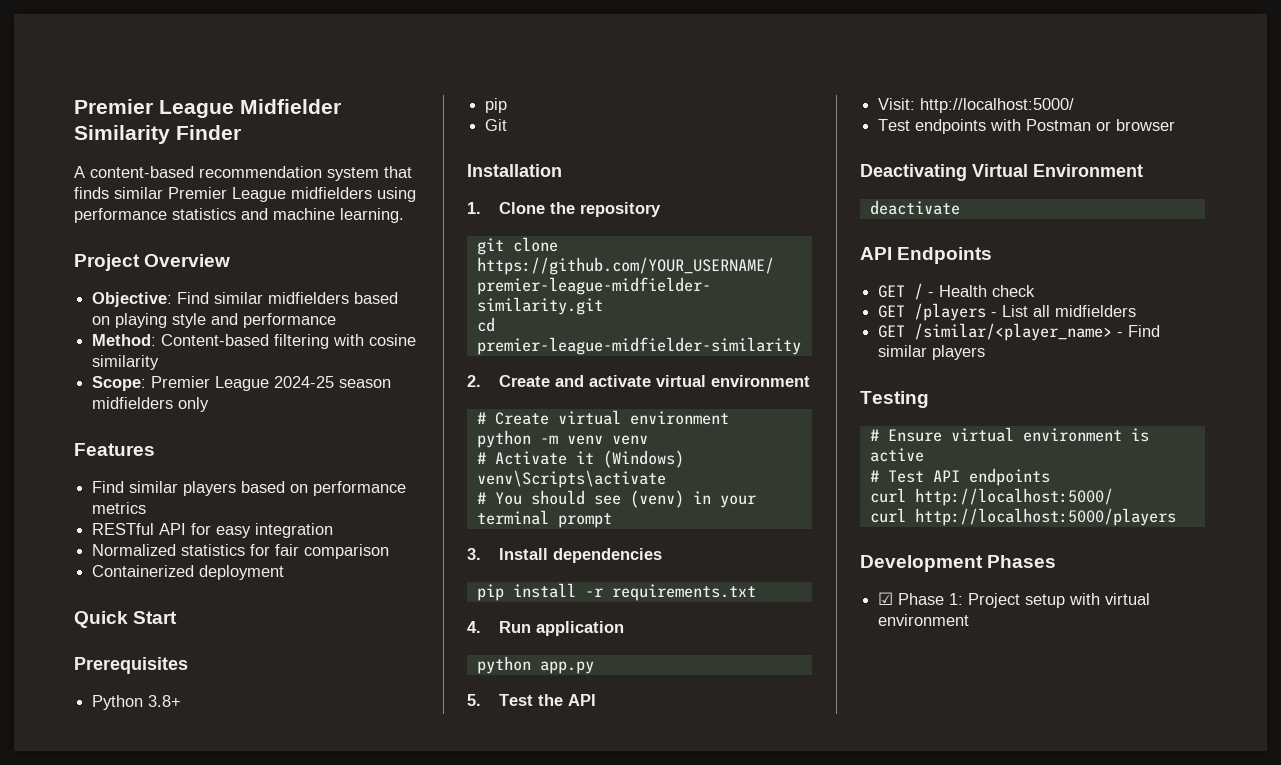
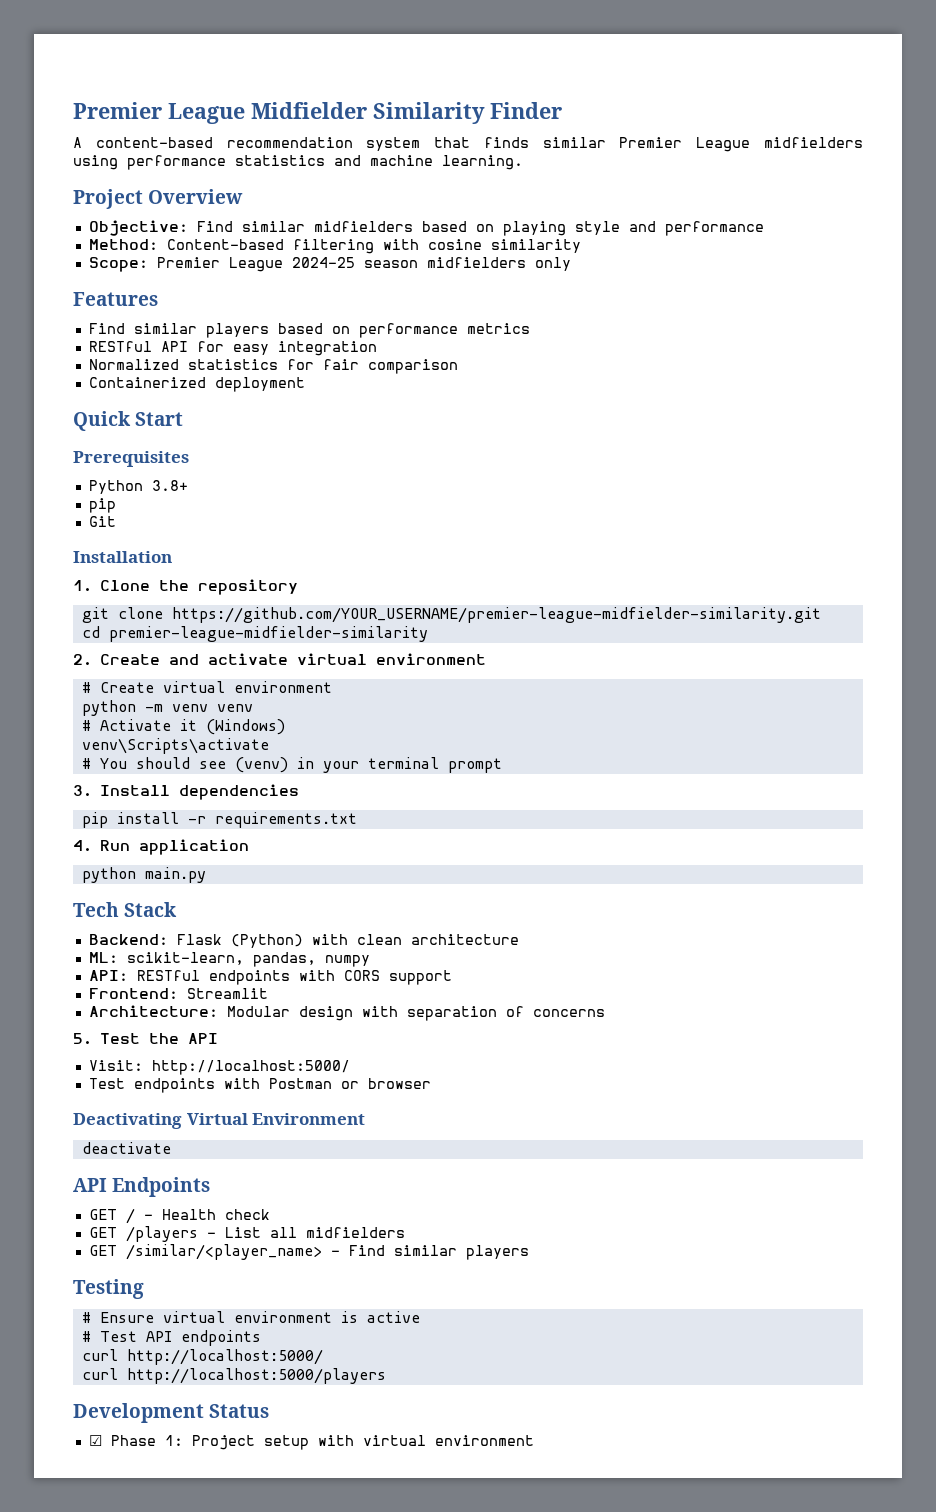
- python app.py
+ python main.py
+ Tech Stack
+ Backend: Flask (Python) with clean architecture
+ ML: scikit-learn, pandas, numpy
+ API: RESTful endpoints with CORS support
+ Frontend: Streamlit
+ Architecture: Modular design with separation of concerns
- Development Phases
+ Development Status

